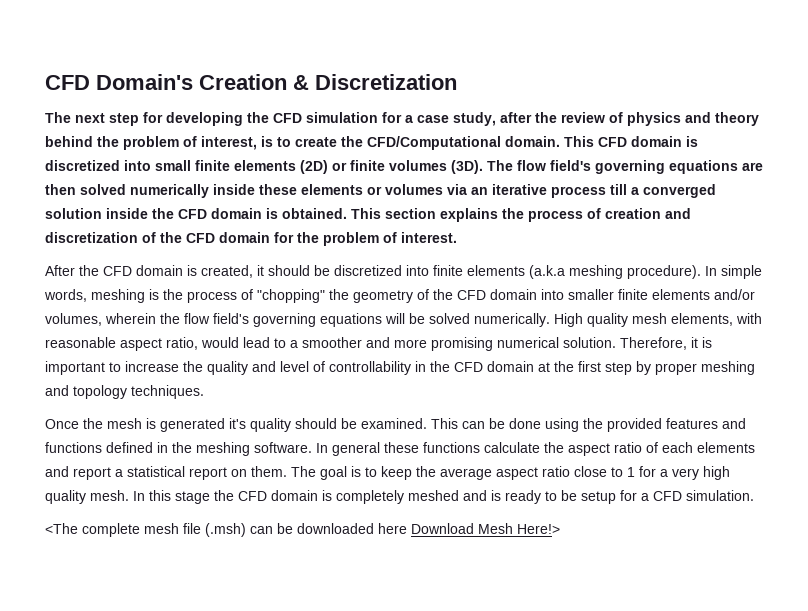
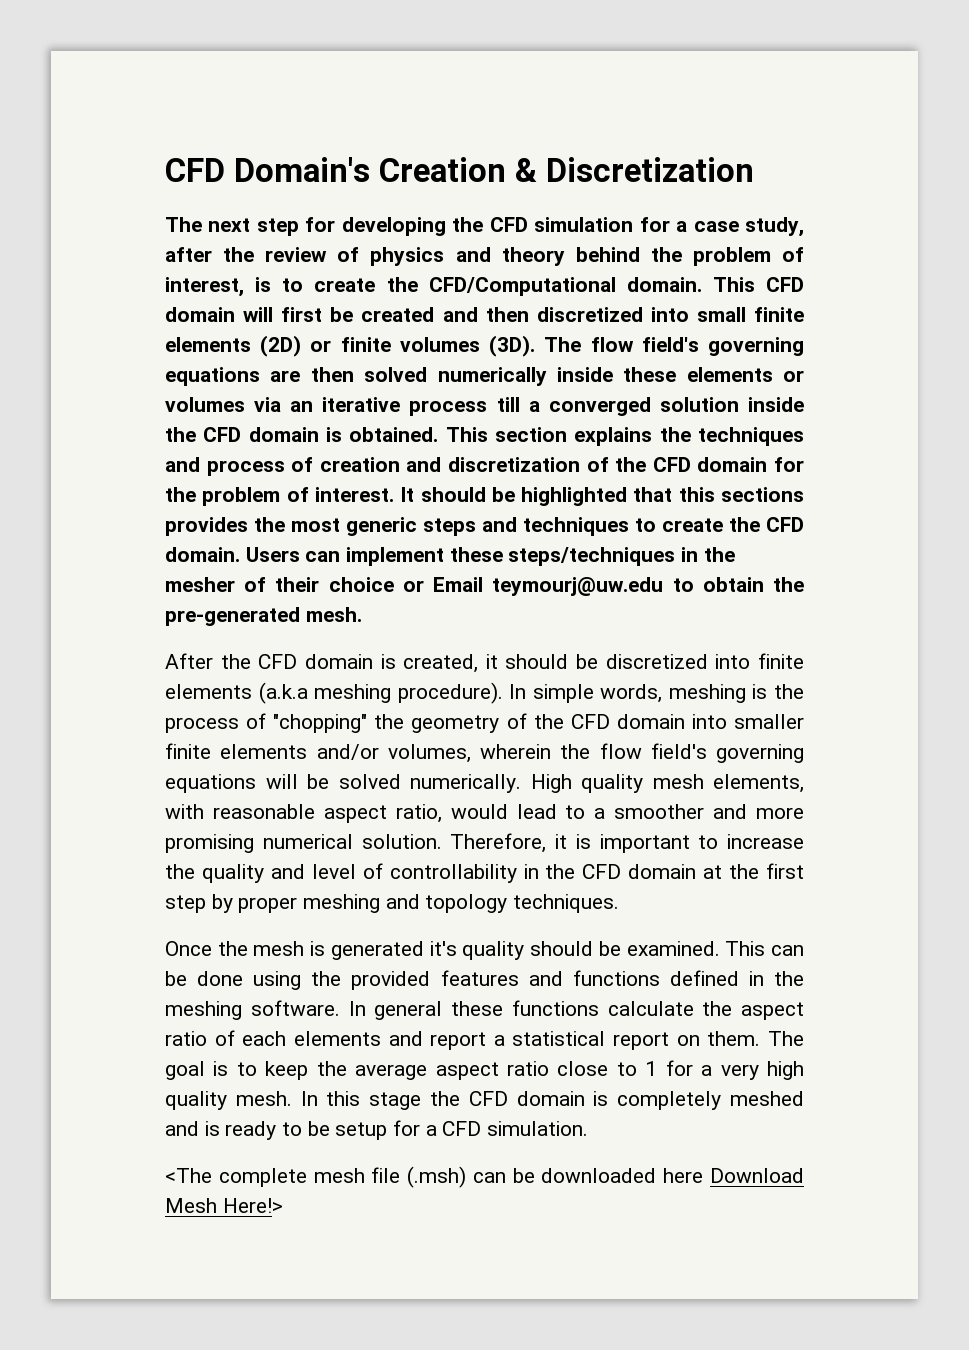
- This CFD domain is discretized into small finite elements (2D) or finite volumes (3D).
+ This CFD domain will first be created and then discretized into small finite elements (2D) or finite volumes (3D).
- This section explains the process of creation and discretization of the CFD domain for the problem of interest.
+ This section explains the techniques and process of creation and discretization of the CFD domain for the problem of interest. It should be highlighted that this sections provides the most generic steps and techniques to create the CFD domain. Users can implement these steps/techniques in the mesher of their choice or Email teymourj@uw.edu to obtain the pre-generated mesh.

